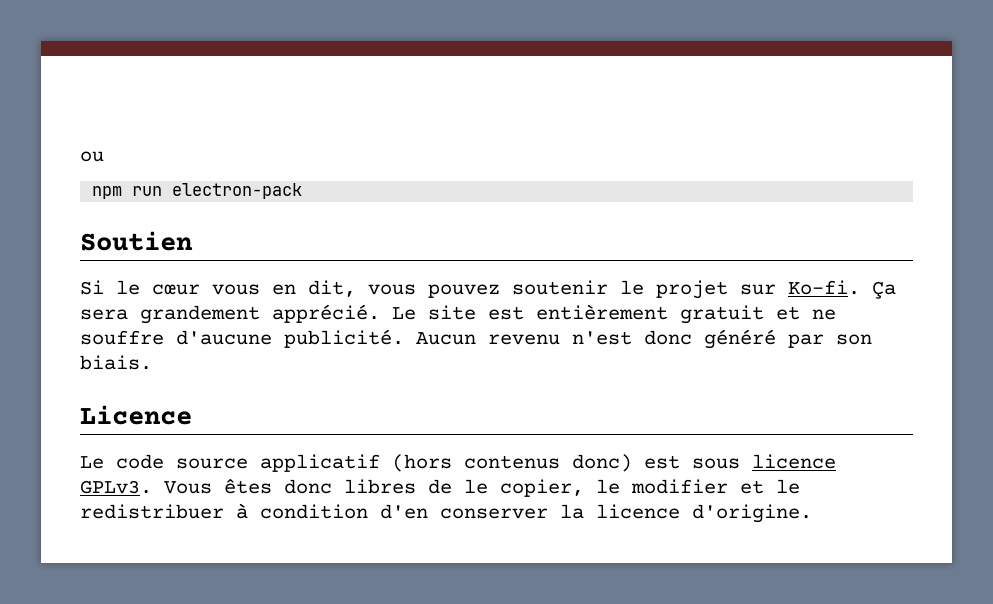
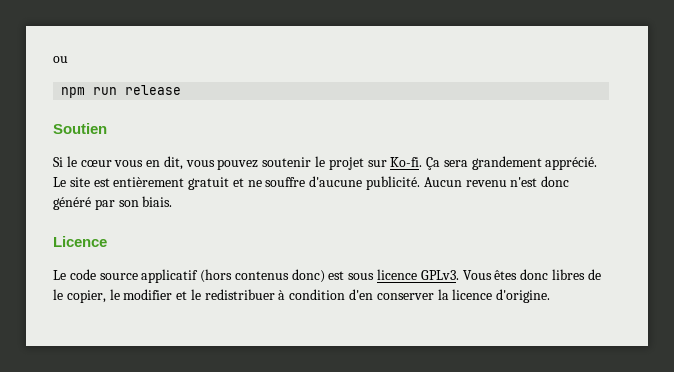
- npm run electron-pack
+ npm run release

